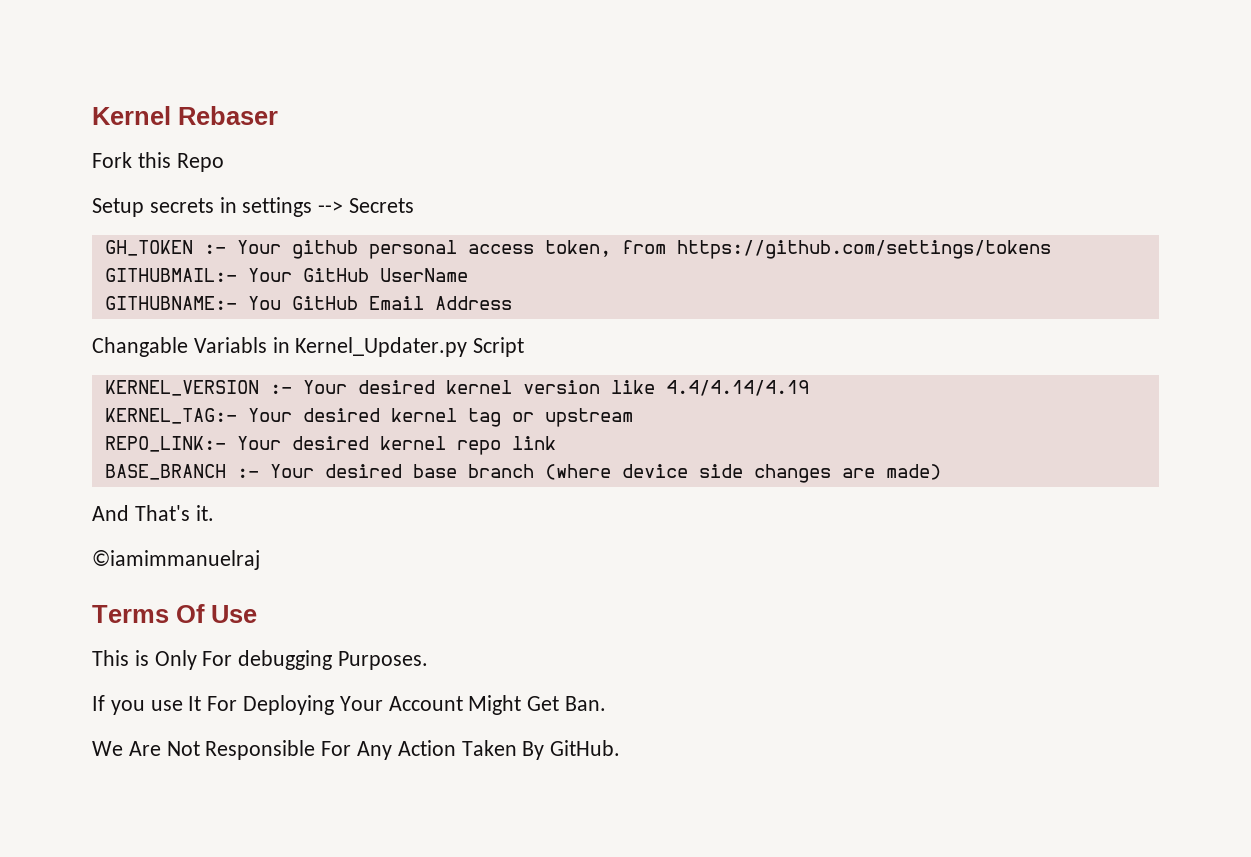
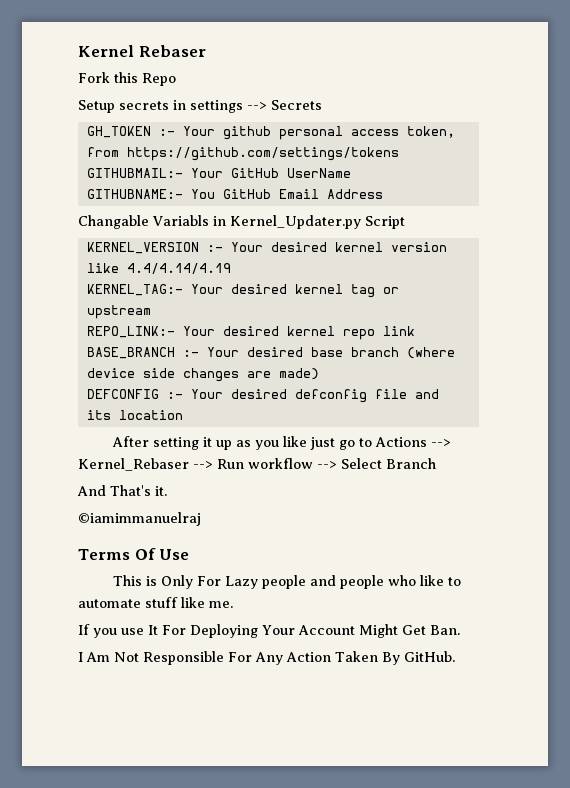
+ DEFCONFIG :- Your desired defconfig file and its location
+ After setting it up as you like just go to Actions --> Kernel_Rebaser --> Run workflow --> Select Branch
- This is Only For debugging Purposes.
+ This is Only For Lazy people and people who like to automate stuff like me.
- We Are Not Responsible For Any Action Taken By GitHub.
+ I Am Not Responsible For Any Action Taken By GitHub.

